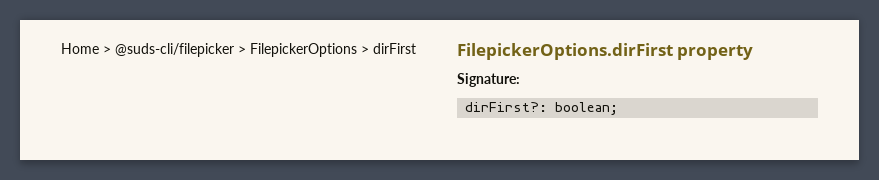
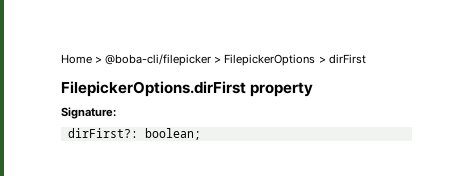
- Home > @suds-cli/filepicker > FilepickerOptions > dirFirst
+ Home > @boba-cli/filepicker > FilepickerOptions > dirFirst

